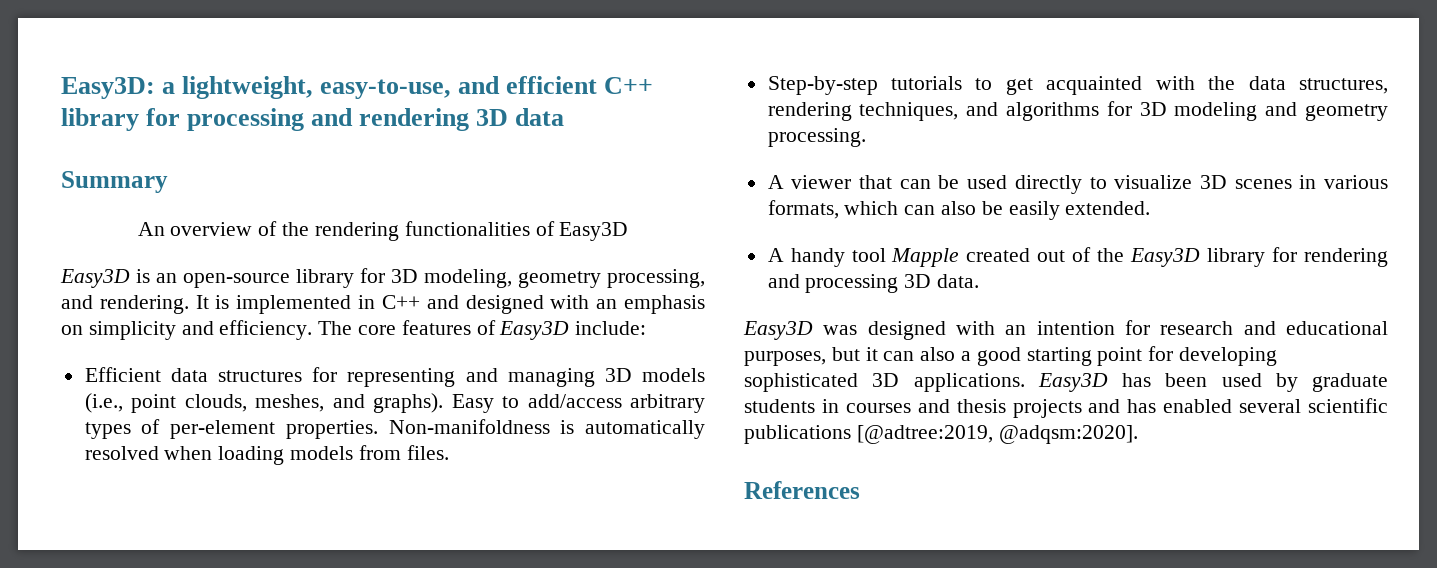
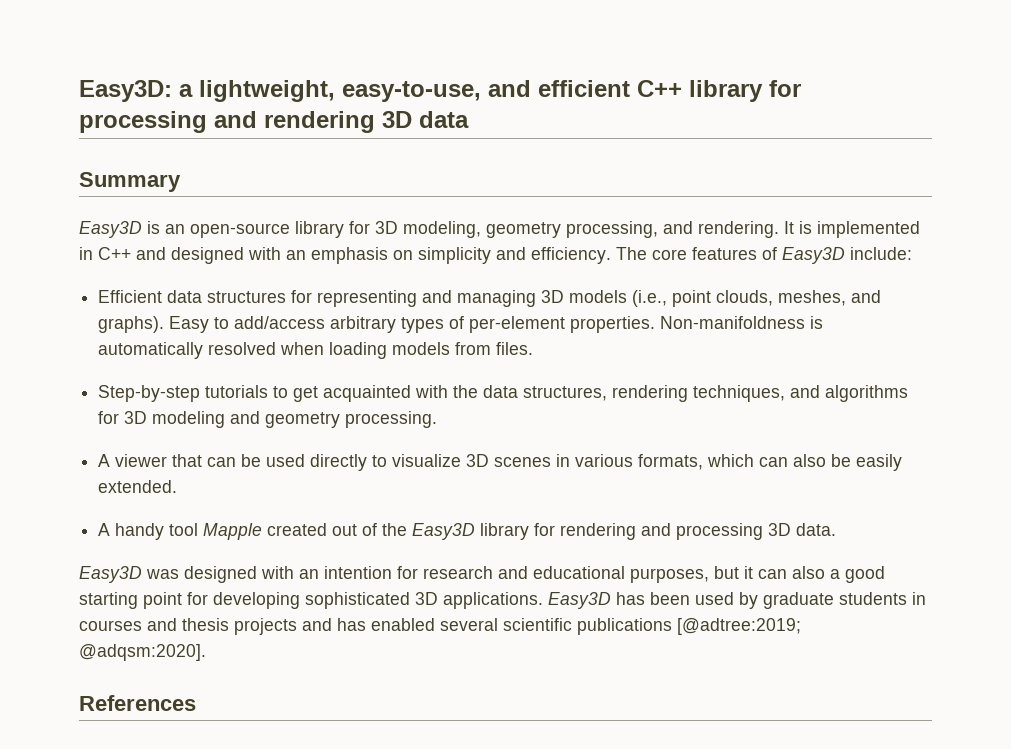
- An overview of the rendering functionalities of Easy3D
- Easy3D has been used by graduate students in courses and thesis projects and has enabled several scientific publications [@adtree:2019, @adqsm:2020].
+ Easy3D has been used by graduate students in courses and thesis projects and has enabled several scientific publications [@adtree:2019; @adqsm:2020].

